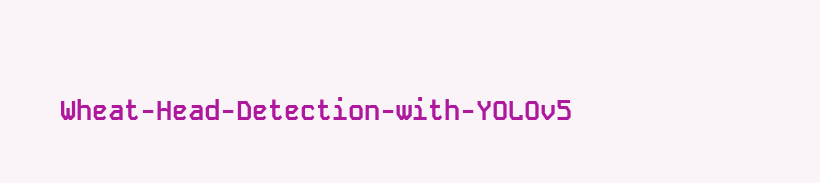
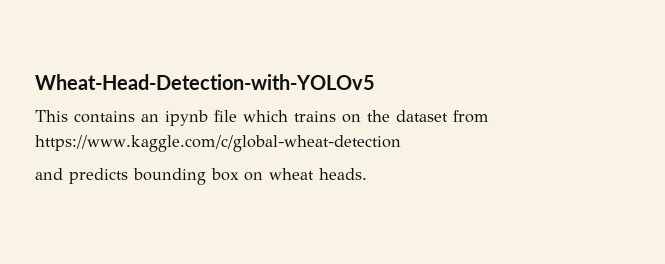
+ This contains an ipynb file which trains on the dataset from https://www.kaggle.com/c/global-wheat-detection
+ and predicts bounding box on wheat heads.

